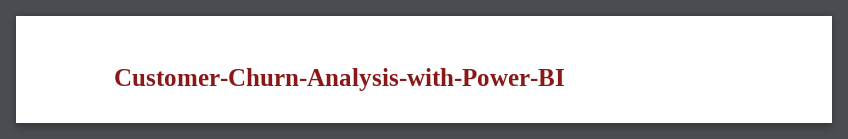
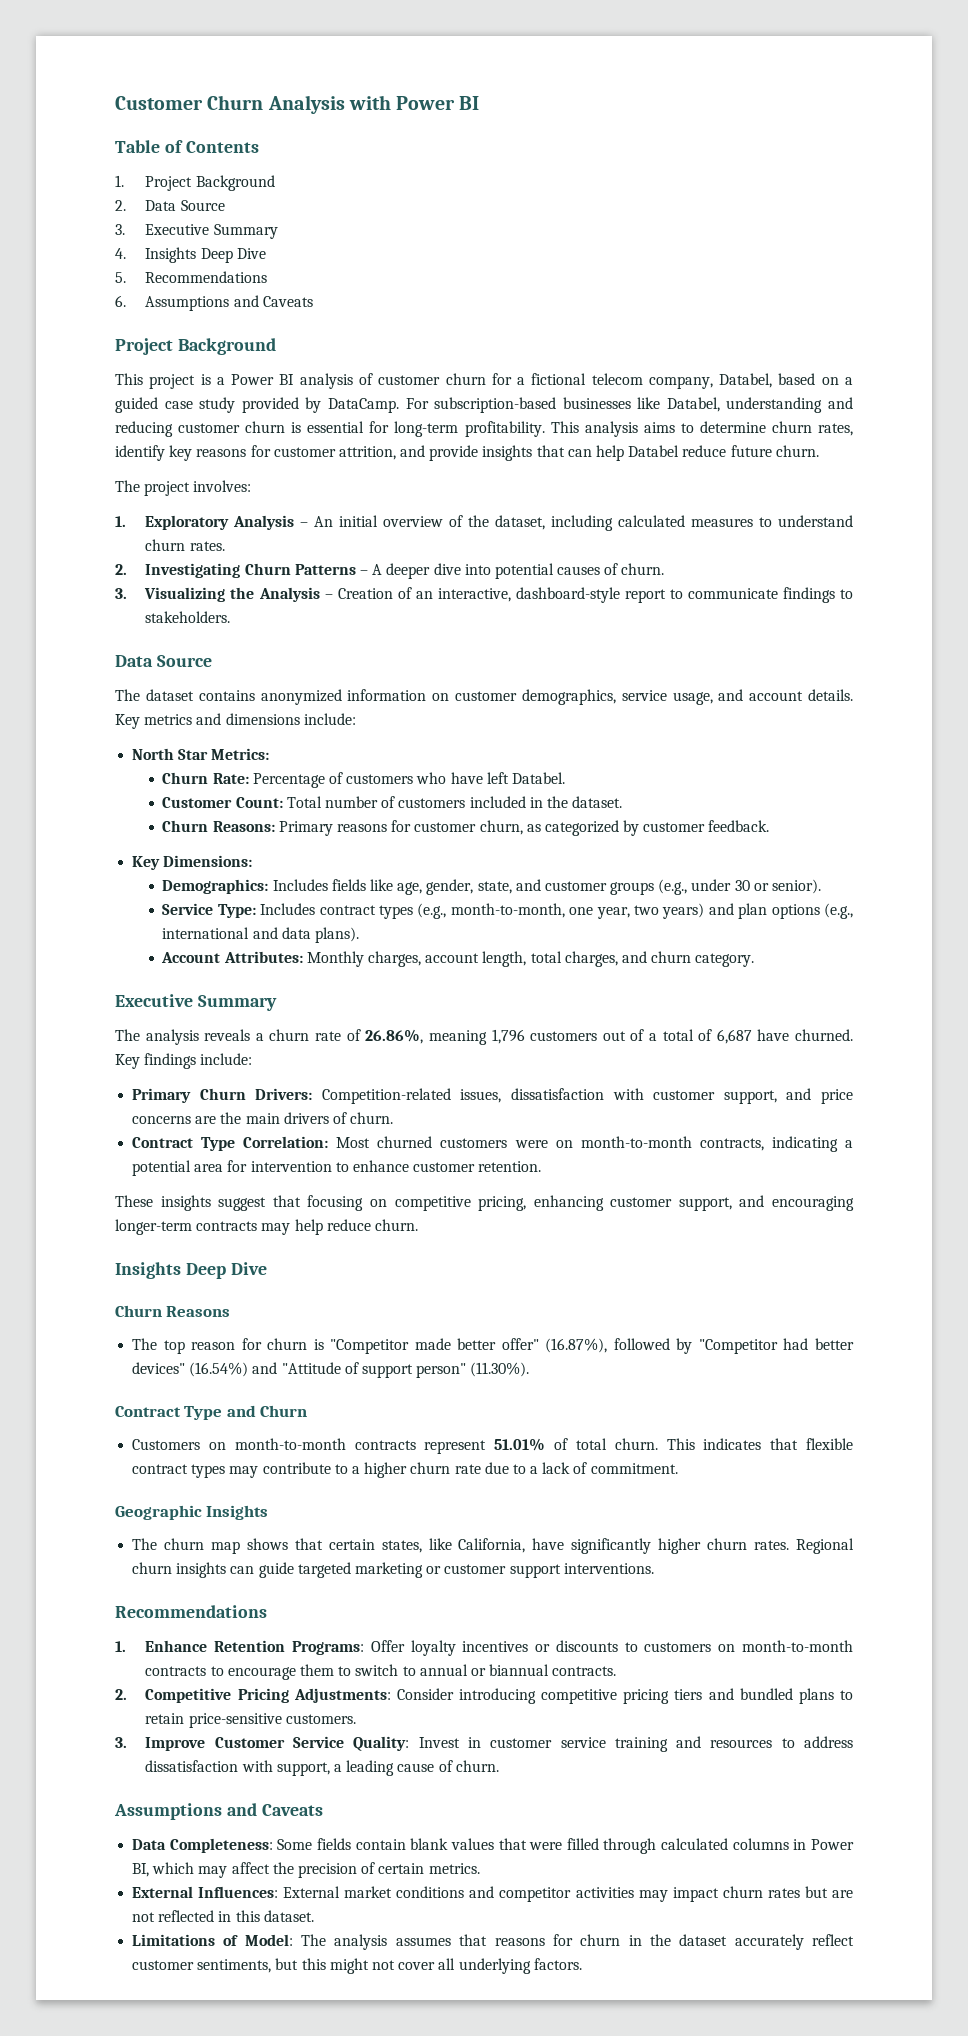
- Customer-Churn-Analysis-with-Power-BI
+ Customer Churn Analysis with Power BI
+ Table of Contents
+ 1. Project Background
+ 2. Data Source
+ 3. Executive Summary
+ 4. Insights Deep Dive
+ 5. Recommendations
+ 6. Assumptions and Caveats
+ Project Background
+ This project is a Power BI analysis of customer churn for a fictional telecom company, Databel, based on a guided case study provided by DataCamp. For subscription-based businesses like Databel, understanding and reducing customer churn is essential for long-term profitability. This analysis aims to determine churn rates, identify key reasons for customer attrition, and provide insights that can help Databel reduce future churn.
+ The project involves:
+ 1. Exploratory Analysis – An initial overview of the dataset, including calculated measures to understand churn rates.
+ 2. Investigating Churn Patterns – A deeper dive into potential causes of churn.
+ 3. Visualizing the Analysis – Creation of an interactive, dashboard-style report to communicate findings to stakeholders.
+ Data Source
+ The dataset contains anonymized information on customer demographics, service usage, and account details. Key metrics and dimensions include:
+ North Star Metrics:
+ Churn Rate: Percentage of customers who have left Databel.
+ Customer Count: Total number of customers included in the dataset.
+ Churn Reasons: Primary reasons for customer churn, as categorized by customer feedback.
+ Key Dimensions:
+ Demographics: Includes fields like age, gender, state, and customer groups (e.g., under 30 or senior).
+ Service Type: Includes contract types (e.g., month-to-month, one year, two years) and plan options (e.g., international and data plans).
+ Account Attributes: Monthly charges, account length, total charges, and churn category.
+ Executive Summary
+ The analysis reveals a churn rate of 26.86%, meaning 1,796 customers out of a total of 6,687 have churned. Key findings include:
+ Primary Churn Drivers: Competition-related issues, dissatisfaction with customer support, and price concerns are the main drivers of churn.
+ Contract Type Correlation: Most churned customers were on month-to-month contracts, indicating a potential area for intervention to enhance customer retention.
+ These insights suggest that focusing on competitive pricing, enhancing customer support, and encouraging longer-term contracts may help reduce churn.
+ Insights Deep Dive
+ Churn Reasons
+ The top reason for churn is "Competitor made better offer" (16.87%), followed by "Competitor had better devices" (16.54%) and "Attitude of support person" (11.30%).
+ Contract Type and Churn
+ Customers on month-to-month contracts represent 51.01% of total churn. This indicates that flexible contract types may contribute to a higher churn rate due to a lack of commitment.
+ Geographic Insights
+ The churn map shows that certain states, like California, have significantly higher churn rates. Regional churn insights can guide targeted marketing or customer support interventions.
+ Recommendations
+ 1. Enhance Retention Programs: Offer loyalty incentives or discounts to customers on month-to-month contracts to encourage them to switch to annual or biannual contracts.
+ 2. Competitive Pricing Adjustments: Consider introducing competitive pricing tiers and bundled plans to retain price-sensitive customers.
+ 3. Improve Customer Service Quality: Invest in customer service training and resources to address dissatisfaction with support, a leading cause of churn.
+ Assumptions and Caveats
+ Data Completeness: Some fields contain blank values that were filled through calculated columns in Power BI, which may affect the precision of certain metrics.
+ External Influences: External market conditions and competitor activities may impact churn rates but are not reflected in this dataset.
+ Limitations of Model: The analysis assumes that reasons for churn in the dataset accurately reflect customer sentiments, but this might not cover all underlying factors.

